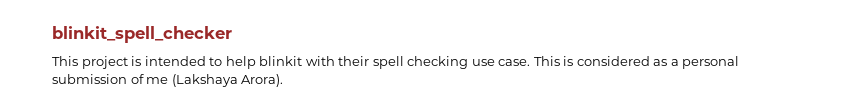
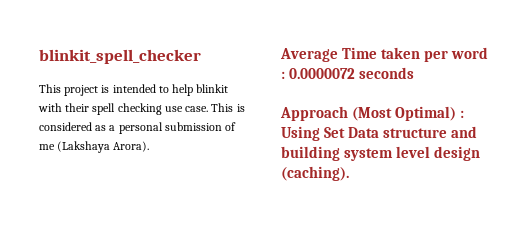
+ Average Time taken per word : 0.0000072 seconds
+ Approach (Most Optimal) : Using Set Data structure and building system level design (caching).

